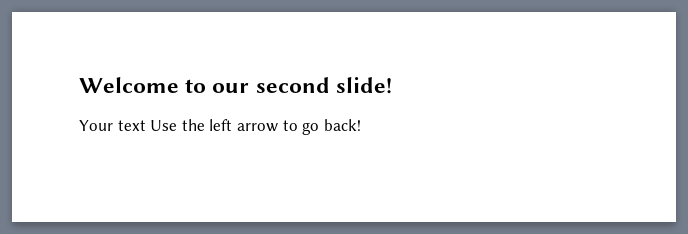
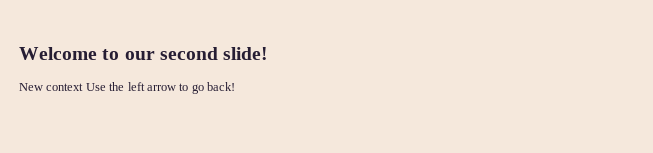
- Your text Use the left arrow to go back!
+ New context Use the left arrow to go back!

